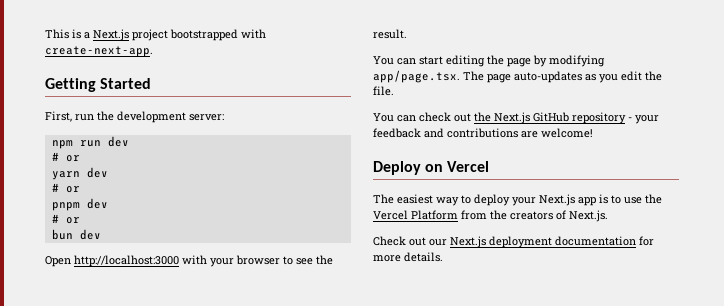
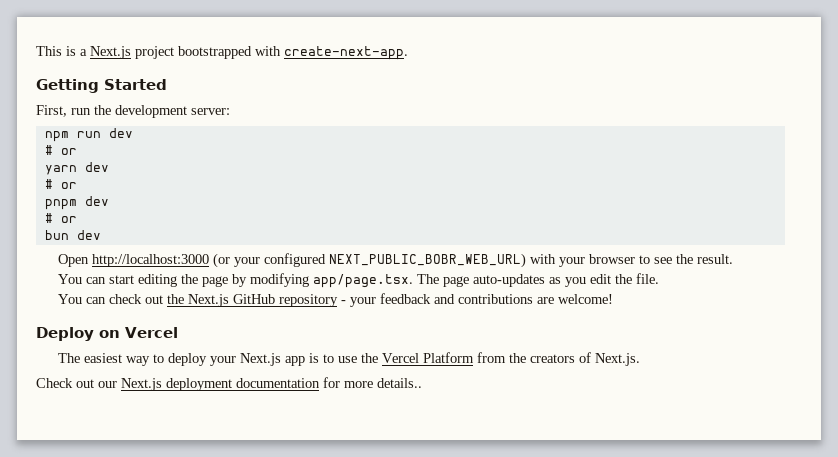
- Open http://localhost:3000 with your browser to see the result.
+ Open http://localhost:3000 (or your configured NEXT_PUBLIC_BOBR_WEB_URL) with your browser to see the result.
- Check out our Next.js deployment documentation for more details.
+ Check out our Next.js deployment documentation for more details..

